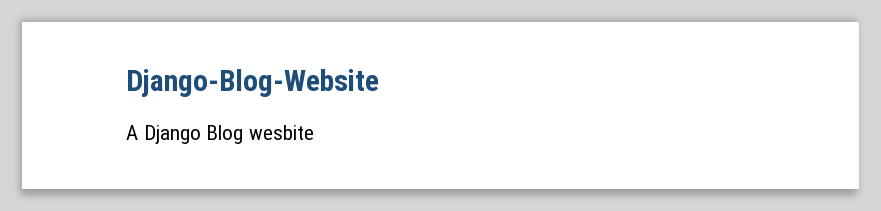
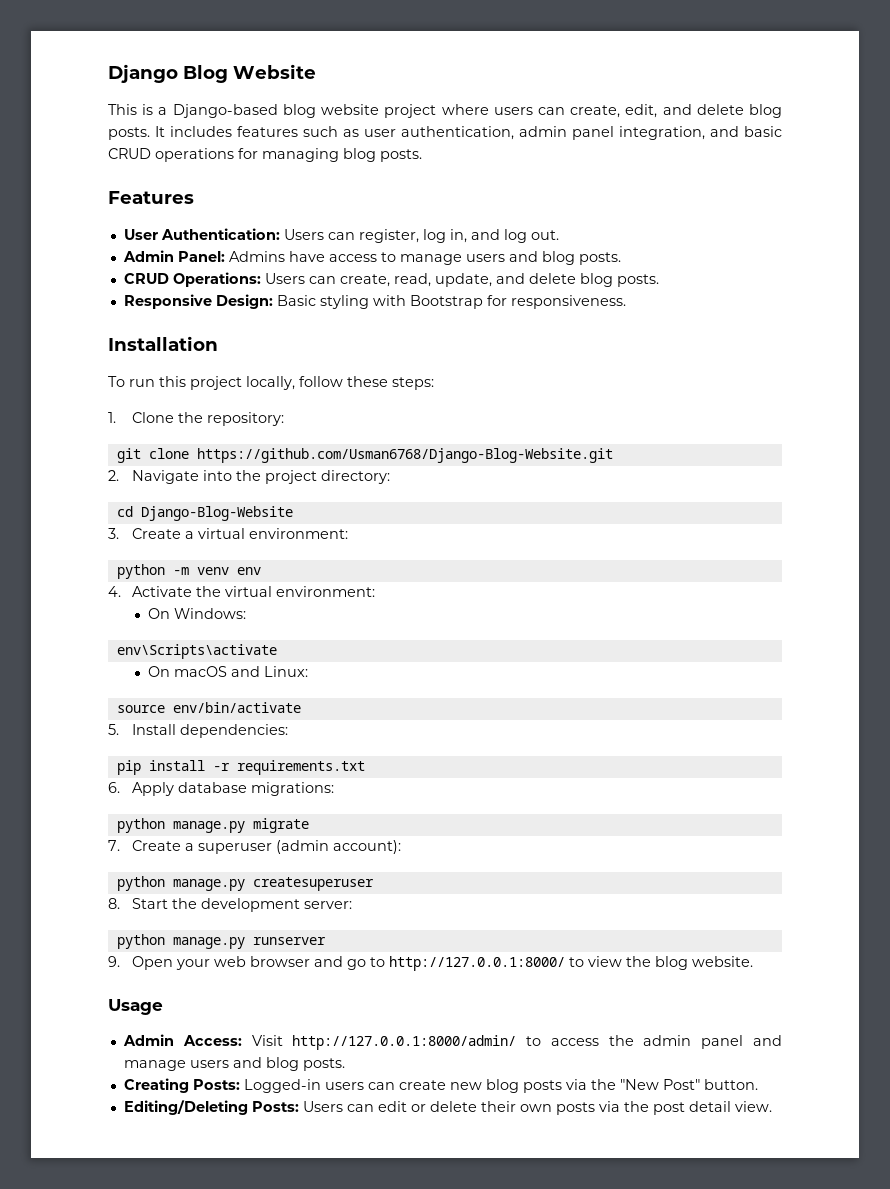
- Django-Blog-Website
- A Django Blog wesbite
+ Django Blog Website
+ This is a Django-based blog website project where users can create, edit, and delete blog posts. It includes features such as user authentication, admin panel integration, and basic CRUD operations for managing blog posts.
+ Features
+ User Authentication: Users can register, log in, and log out.
+ Admin Panel: Admins have access to manage users and blog posts.
+ CRUD Operations: Users can create, read, update, and delete blog posts.
+ Responsive Design: Basic styling with Bootstrap for responsiveness.
+ Installation
+ To run this project locally, follow these steps:
+ 1. Clone the repository:
+ git clone https://github.com/Usman6768/Django-Blog-Website.git
+ 2. Navigate into the project directory:
+ cd Django-Blog-Website
+ 3. Create a virtual environment:
+ python -m venv env
+ 4. Activate the virtual environment:
+ On Windows:
+ env\Scripts\activate
+ On macOS and Linux:
+ source env/bin/activate
+ 5. Install dependencies:
+ pip install -r requirements.txt
+ 6. Apply database migrations:
+ python manage.py migrate
+ 7. Create a superuser (admin account):
+ python manage.py createsuperuser
+ 8. Start the development server:
+ python manage.py runserver
+ 9. Open your web browser and go to http://127.0.0.1:8000/ to view the blog website.
+ Usage
+ Admin Access: Visit http://127.0.0.1:8000/admin/ to access the admin panel and manage users and blog posts.
+ Creating Posts: Logged-in users can create new blog posts via the "New Post" button.
+ Editing/Deleting Posts: Users can edit or delete their own posts via the post detail view.

